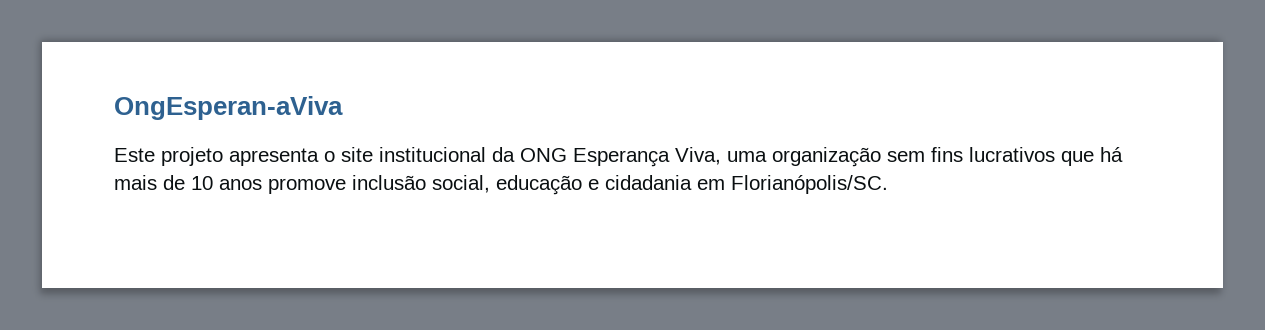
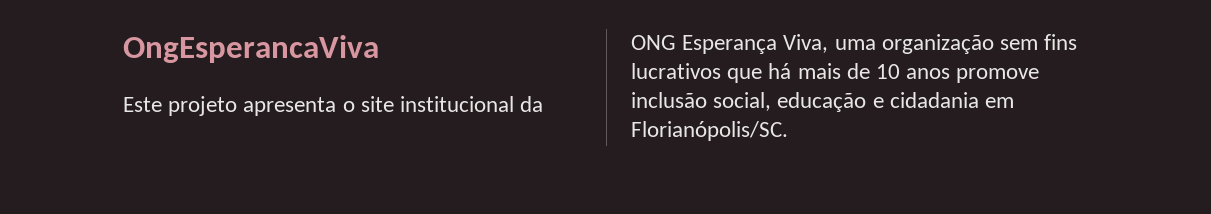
- OngEsperan-aViva
+ OngEsperancaViva

